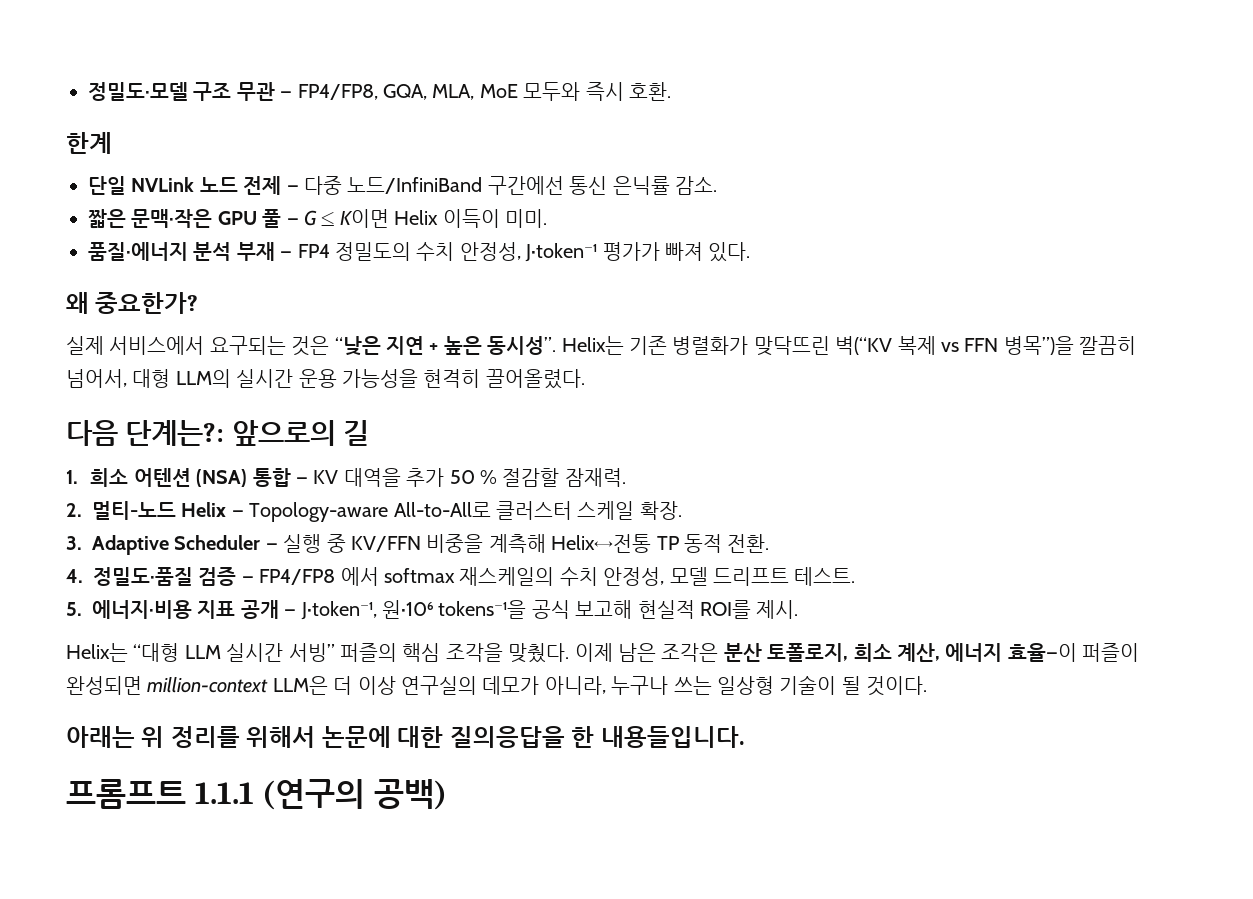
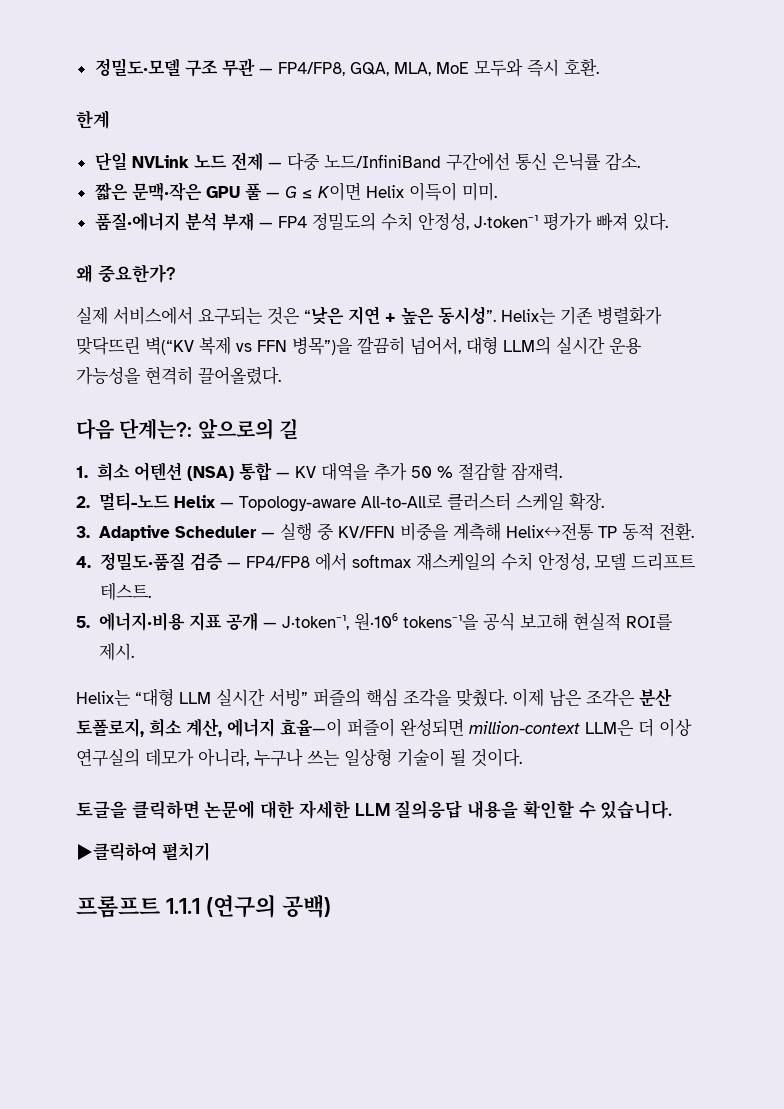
- 아래는 위 정리를 위해서 논문에 대한 질의응답을 한 내용들입니다.
+ 토글을 클릭하면 논문에 대한 자세한 LLM 질의응답 내용을 확인할 수 있습니다.
+ ▶클릭하여 펼치기

